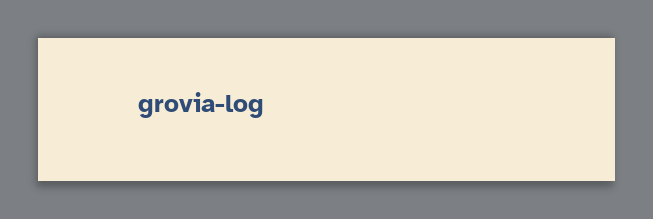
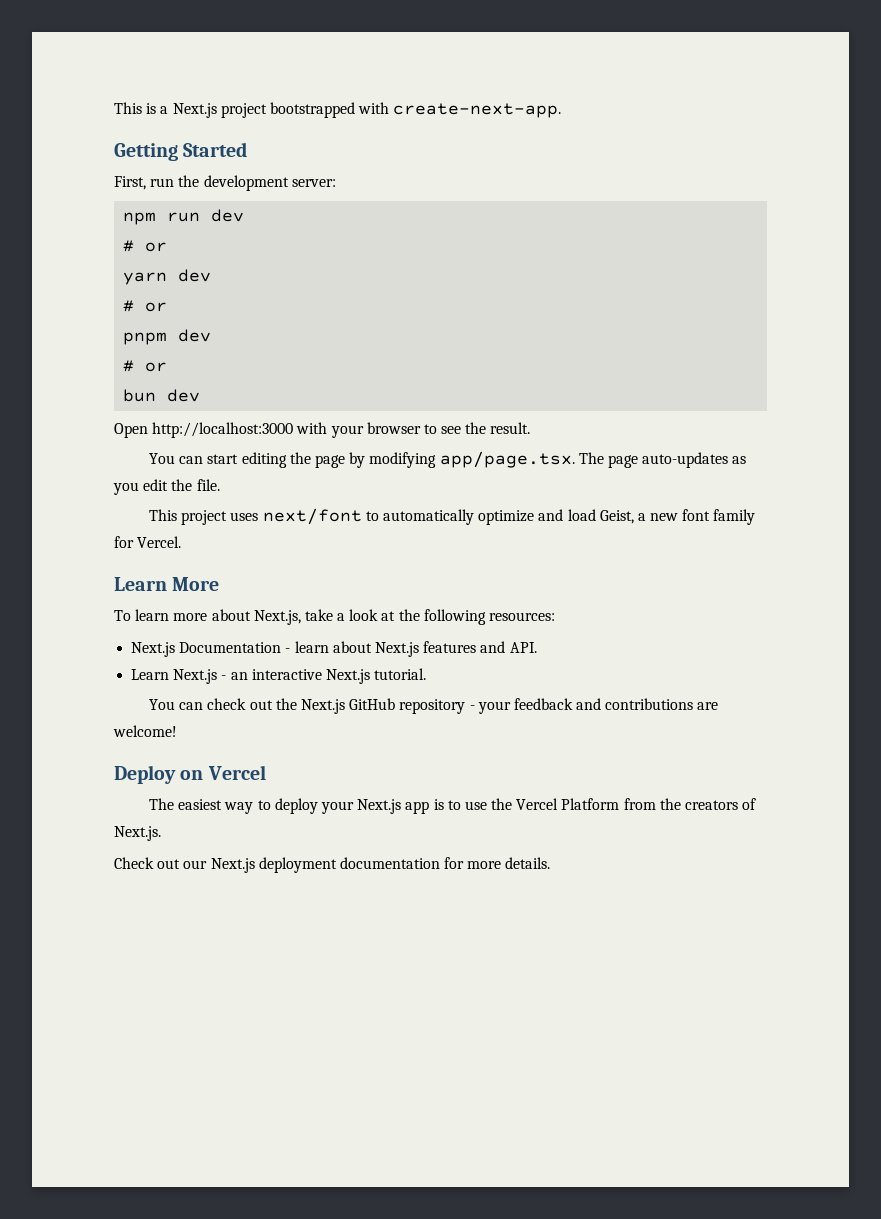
- grovia-log
+ This is a Next.js project bootstrapped with create-next-app.
+ Getting Started
+ First, run the development server:
+ npm run dev
+ # or
+ yarn dev
+ # or
+ pnpm dev
+ # or
+ bun dev
+ Open http://localhost:3000 with your browser to see the result.
+ You can start editing the page by modifying app/page.tsx. The page auto-updates as you edit the file.
+ This project uses next/font to automatically optimize and load Geist, a new font family for Vercel.
+ Learn More
+ To learn more about Next.js, take a look at the following resources:
+ Next.js Documentation - learn about Next.js features and API.
+ Learn Next.js - an interactive Next.js tutorial.
+ You can check out the Next.js GitHub repository - your feedback and contributions are welcome!
+ Deploy on Vercel
+ The easiest way to deploy your Next.js app is to use the Vercel Platform from the creators of Next.js.
+ Check out our Next.js deployment documentation for more details.

